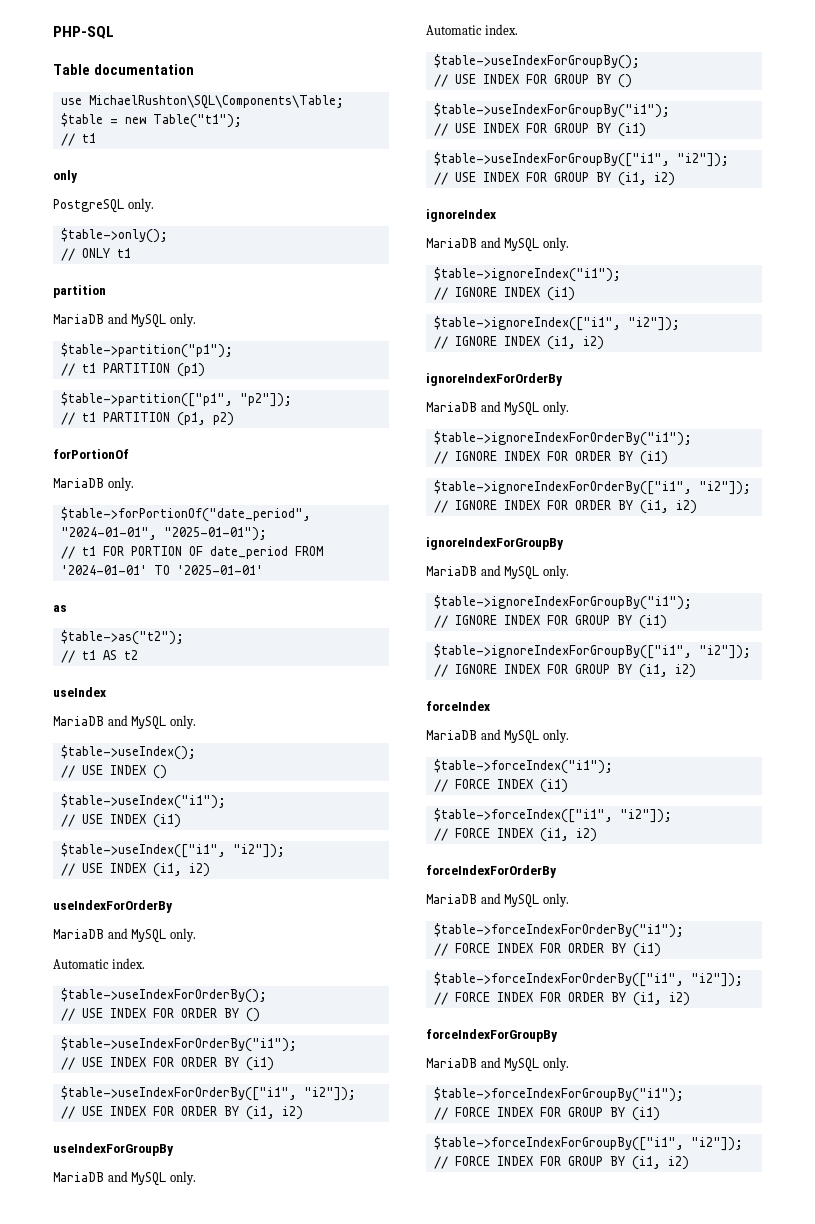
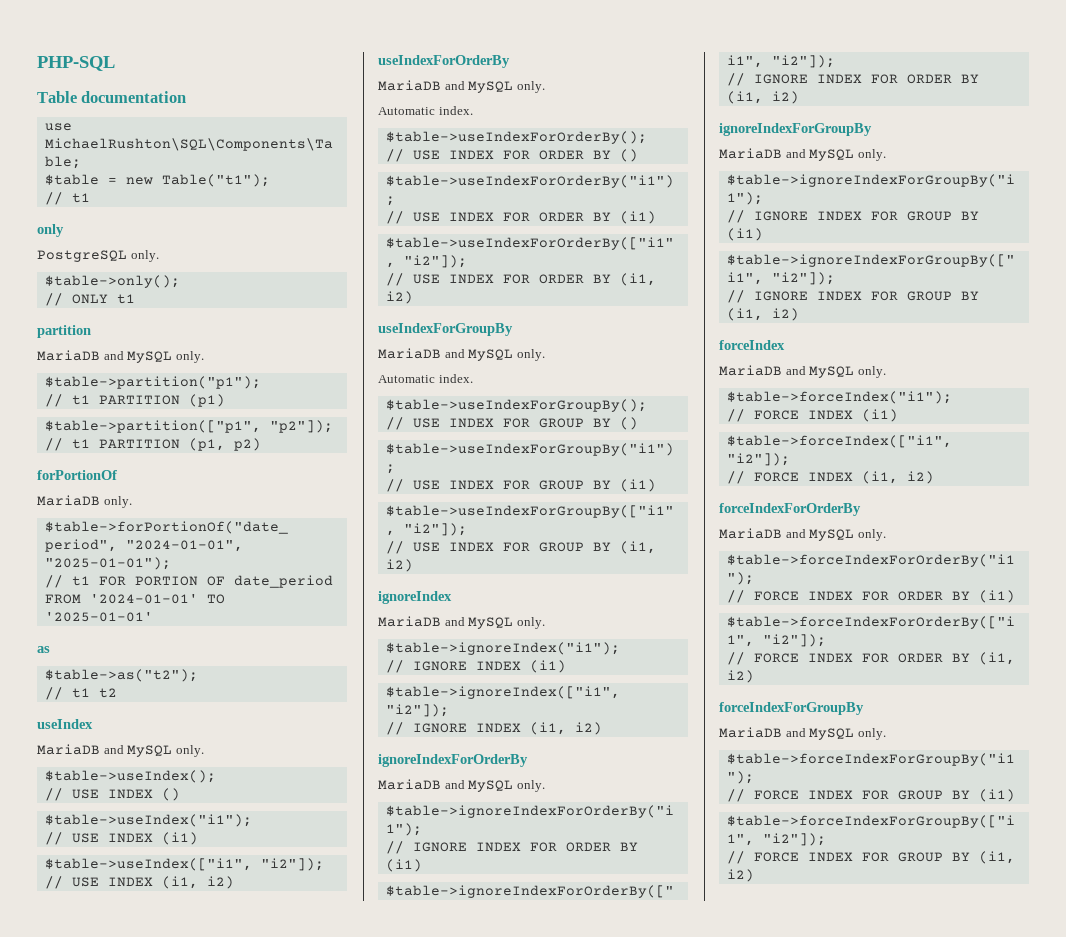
- // t1 AS t2
+ // t1 t2

